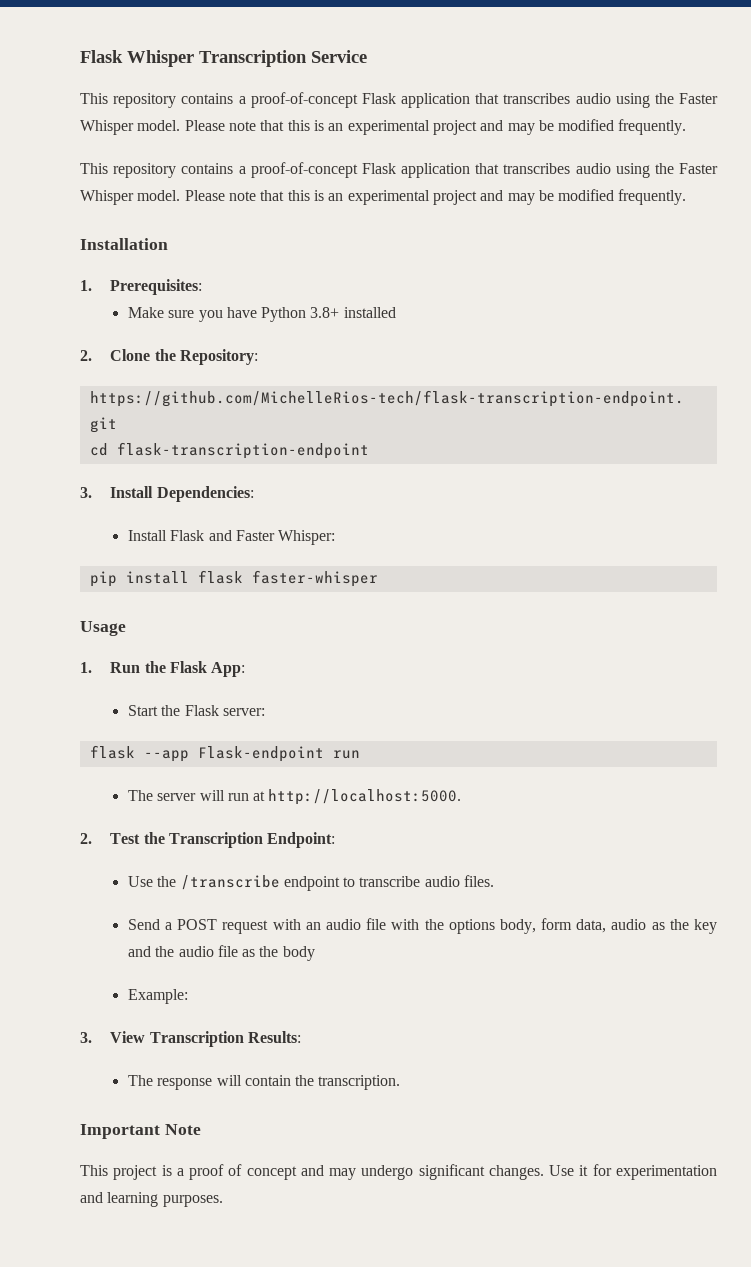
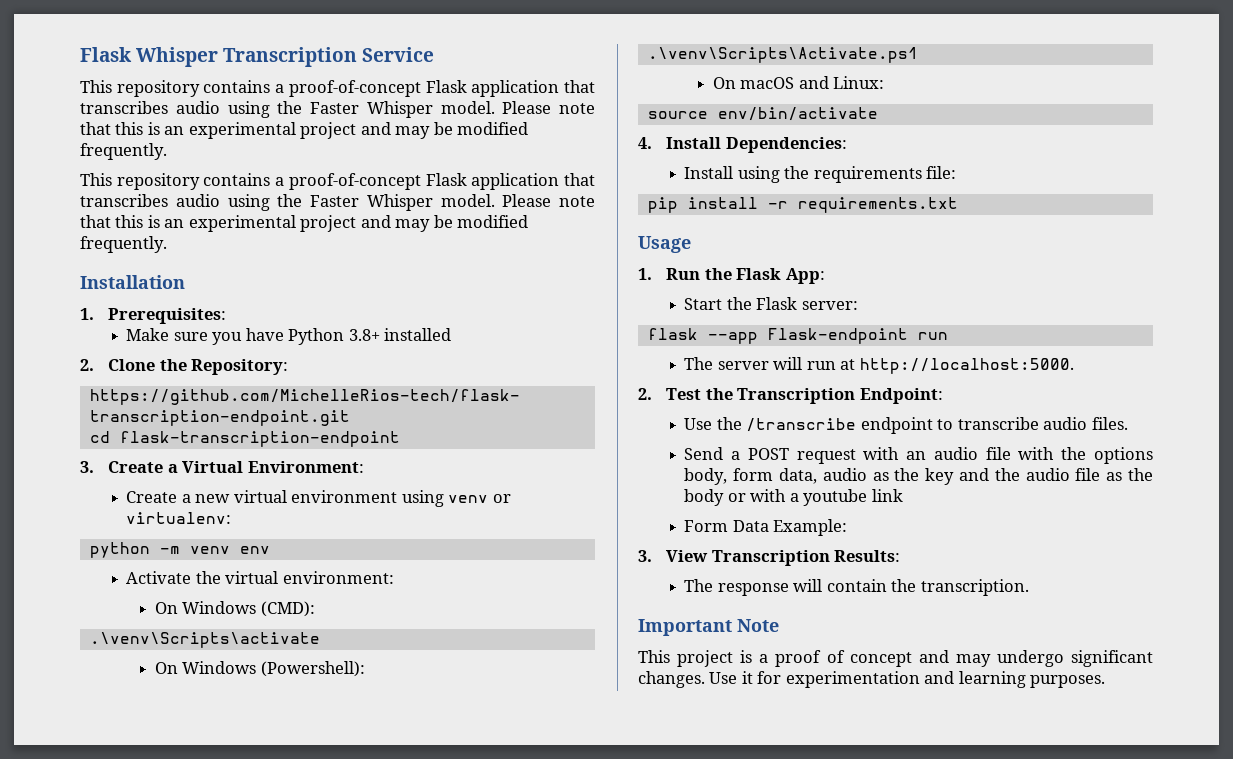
- 3. Install Dependencies:
+ 3. Create a Virtual Environment:
+ Create a new virtual environment using venv or virtualenv:
+ python -m venv env
+ Activate the virtual environment:
+ On Windows (CMD):
+ .\venv\Scripts\activate
+ On Windows (Powershell):
+ .\venv\Scripts\Activate.ps1
+ On macOS and Linux:
+ source env/bin/activate
+ 4. Install Dependencies:
- Install Flask and Faster Whisper:
+ Install using the requirements file:
- pip install flask faster-whisper
+ pip install -r requirements.txt
- Send a POST request with an audio file with the options body, form data, audio as the key and the audio file as the body
- Example:
+ Send a POST request with an audio file with the options body, form data, audio as the key and the audio file as the body or with a youtube link
+ Form Data Example:

